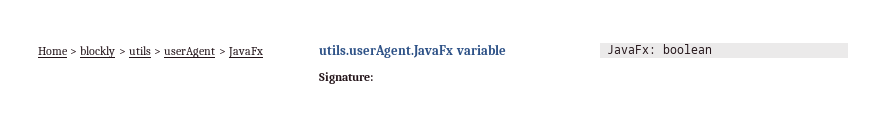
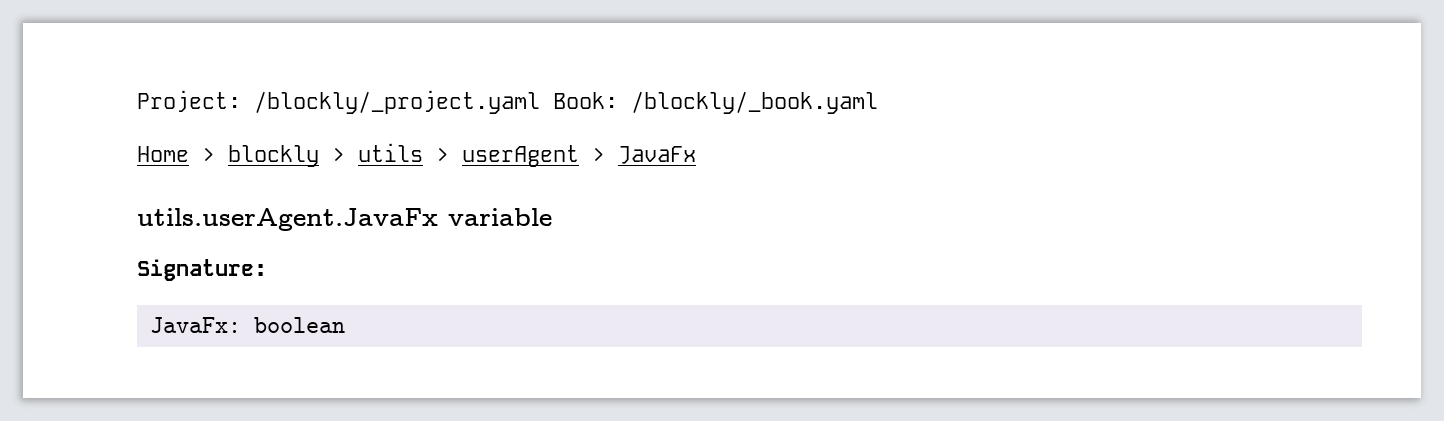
+ Project: /blockly/_project.yaml Book: /blockly/_book.yaml

